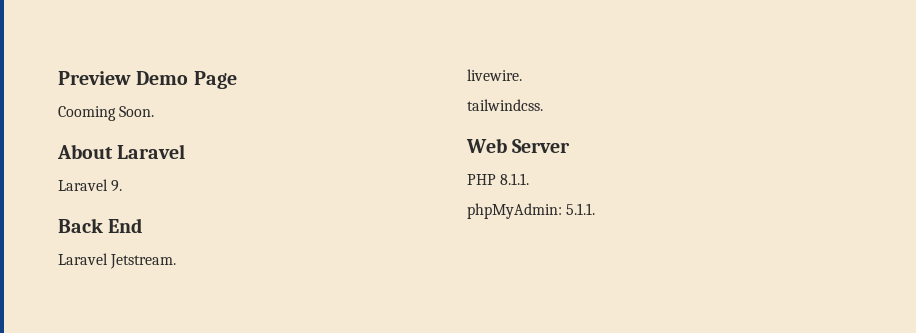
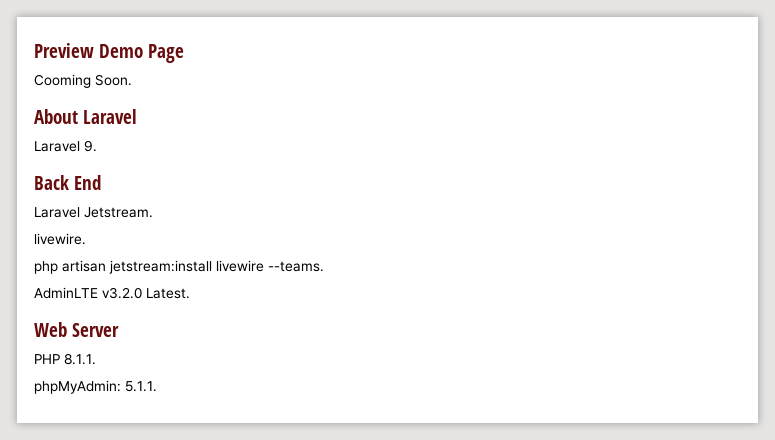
- tailwindcss.
+ php artisan jetstream:install livewire --teams.
+ AdminLTE v3.2.0 Latest.

